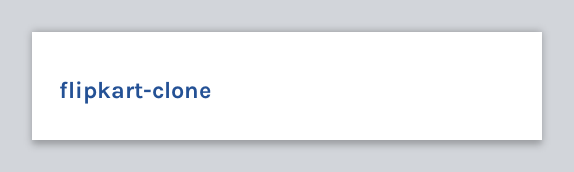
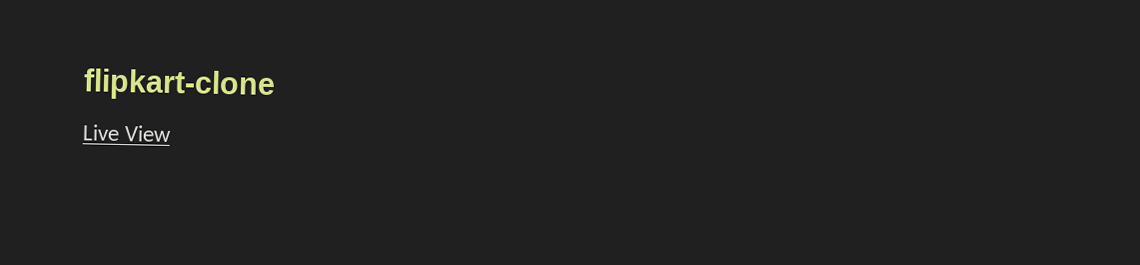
+ Live View

